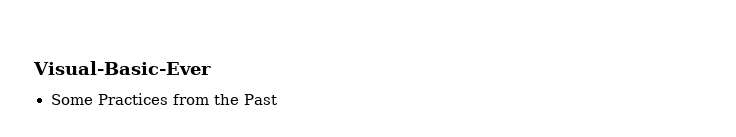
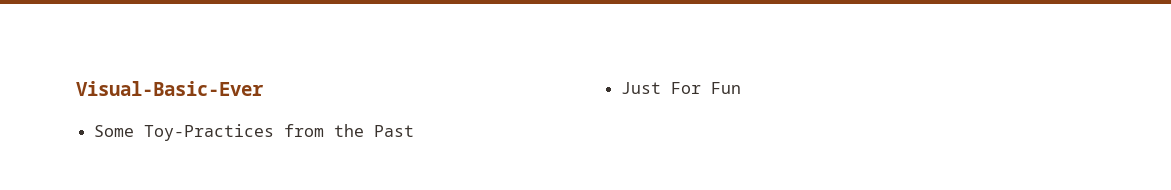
- Some Practices from the Past
+ Some Toy-Practices from the Past
+ Just For Fun

